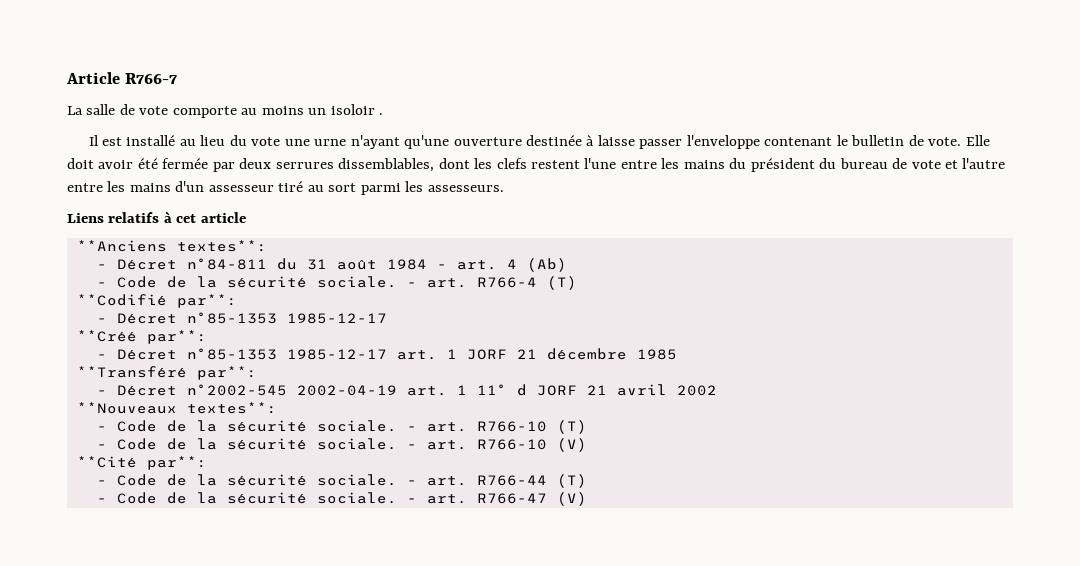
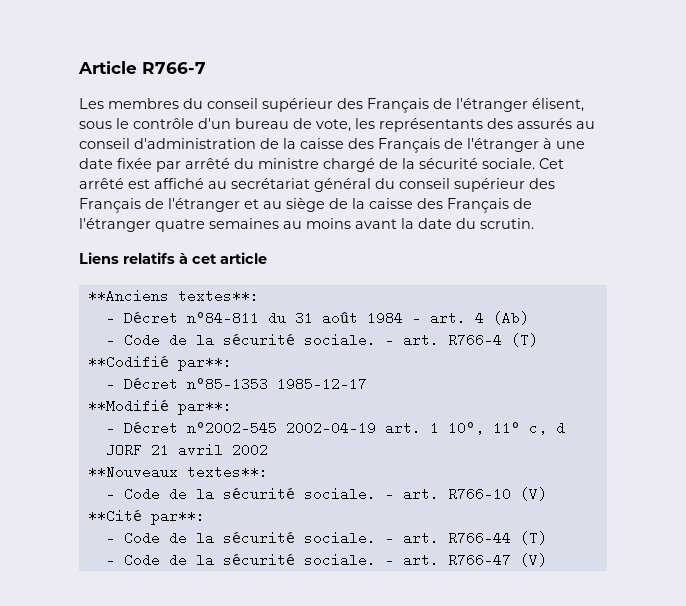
- La salle de vote comporte au moins un isoloir .
- Il est installé au lieu du vote une urne n'ayant qu'une ouverture destinée à laisse passer l'enveloppe contenant le bulletin de vote. Elle doit avoir été fermée par deux serrures dissemblables, dont les clefs restent l'une entre les mains du président du bureau de vote et l'autre entre les mains d'un assesseur tiré au sort parmi les assesseurs.
+ Les membres du conseil supérieur des Français de l'étranger élisent, sous le contrôle d'un bureau de vote, les représentants des assurés au conseil d'administration de la caisse des Français de l'étranger à une date fixée par arrêté du ministre chargé de la sécurité sociale. Cet arrêté est affiché au secrétariat général du conseil supérieur des Français de l'étranger et au siège de la caisse des Français de l'étranger quatre semaines au moins avant la date du scrutin.
- **Créé par**:
- - Décret n°85-1353 1985-12-17 art. 1 JORF 21 décembre 1985
- **Transféré par**:
+ **Modifié par**:
- - Décret n°2002-545 2002-04-19 art. 1 11° d JORF 21 avril 2002
+ - Décret n°2002-545 2002-04-19 art. 1 10°, 11° c, d JORF 21 avril 2002
- - Code de la sécurité sociale. - art. R766-10 (T)

